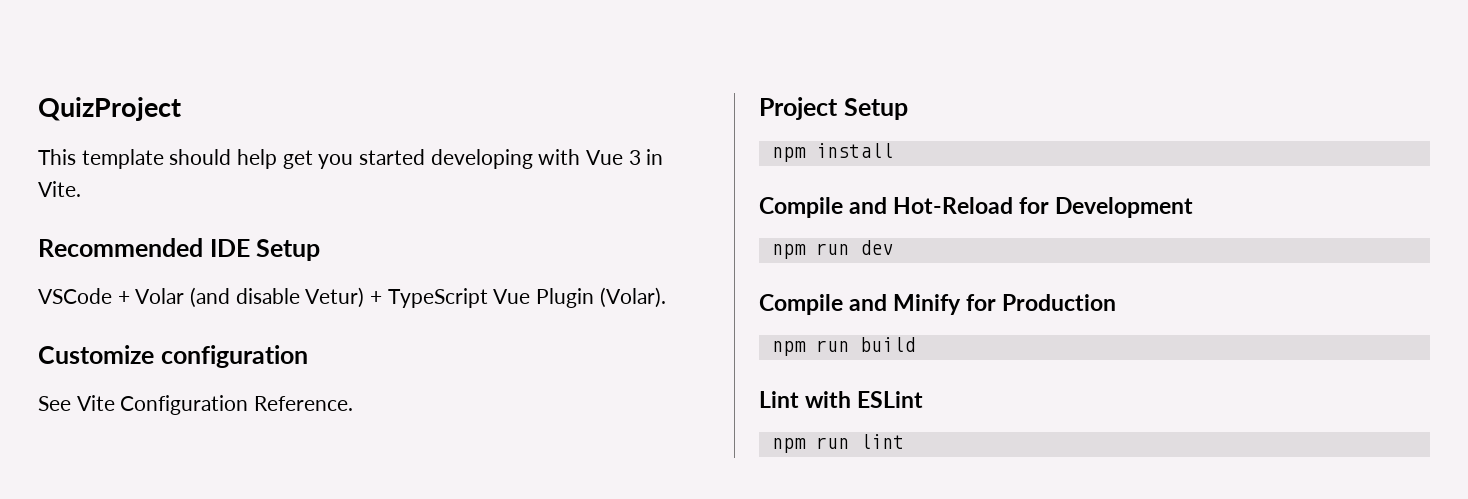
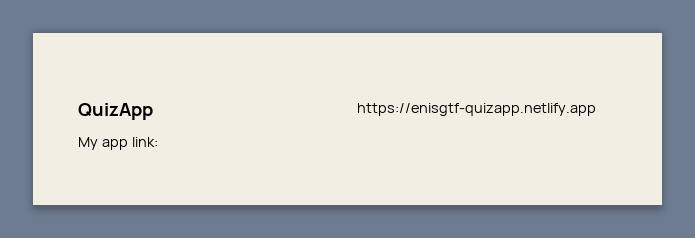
- QuizProject
- This template should help get you started developing with Vue 3 in Vite.
- Recommended IDE Setup
- VSCode + Volar (and disable Vetur) + TypeScript Vue Plugin (Volar).
- Customize configuration
- See Vite Configuration Reference.
- Project Setup
- npm install
- Compile and Hot-Reload for Development
- npm run dev
- Compile and Minify for Production
- npm run build
- Lint with ESLint
- npm run lint
+ QuizApp
+ My app link: https://enisgtf-quizapp.netlify.app

